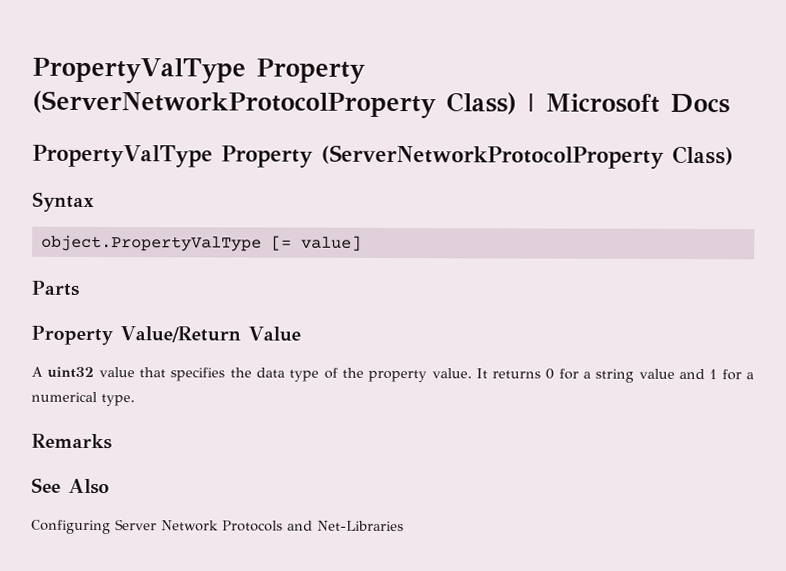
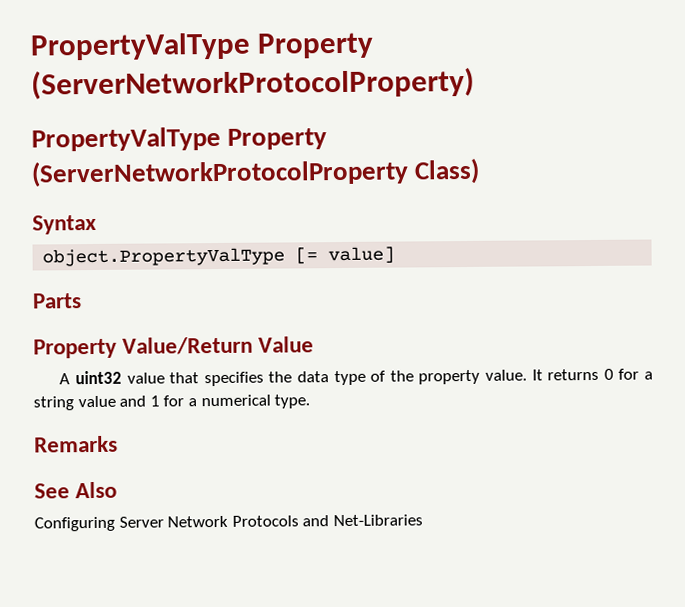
- PropertyValType Property (ServerNetworkProtocolProperty Class) | Microsoft Docs
+ PropertyValType Property (ServerNetworkProtocolProperty)

